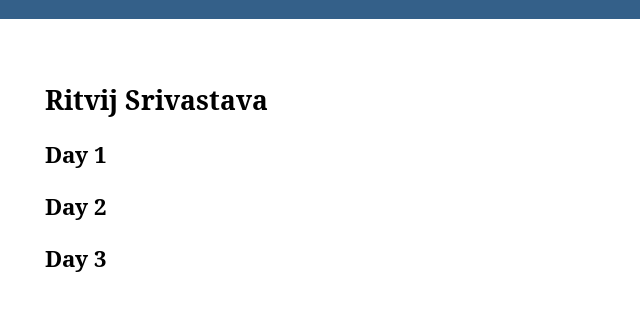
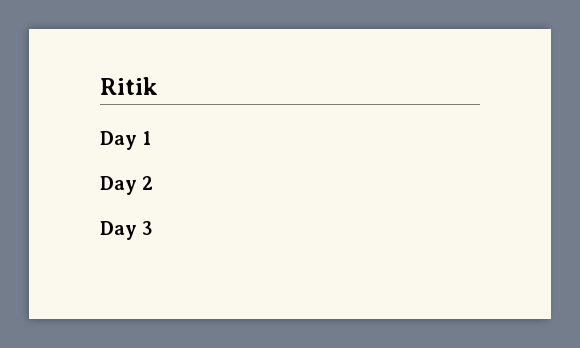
- Ritvij Srivastava
+ Ritik

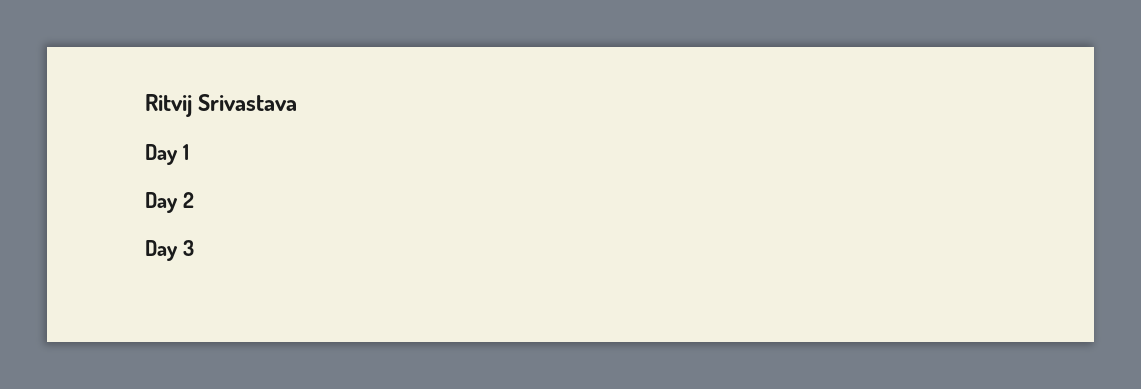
- Ritik
+ Ritvij Srivastava

